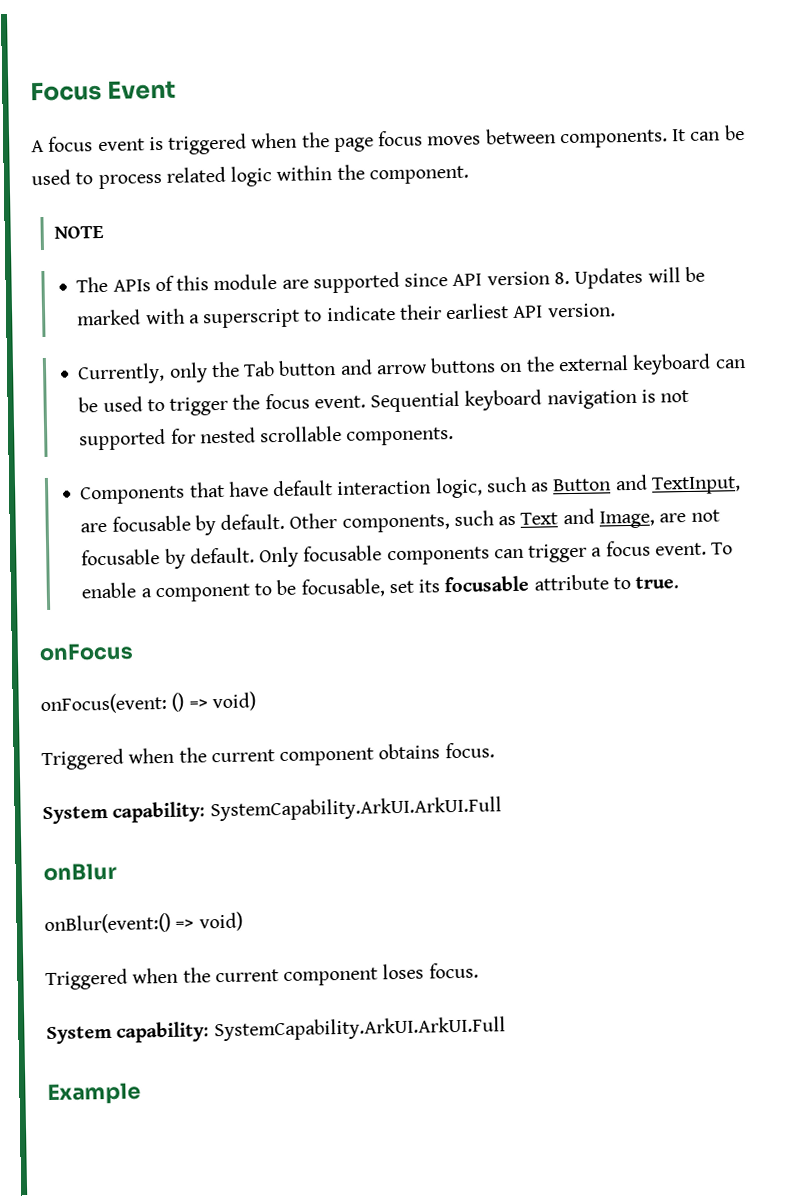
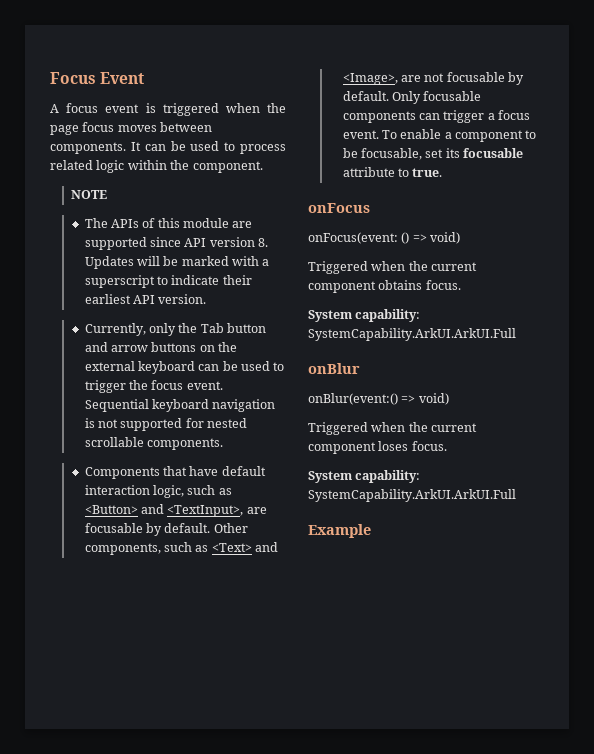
- Components that have default interaction logic, such as Button and TextInput, are focusable by default.
+ Components that have default interaction logic, such as <Button> and <TextInput>, are focusable by default.
- Other components, such as Text and Image, are not focusable by default.
+ Other components, such as <Text> and <Image>, are not focusable by default.

